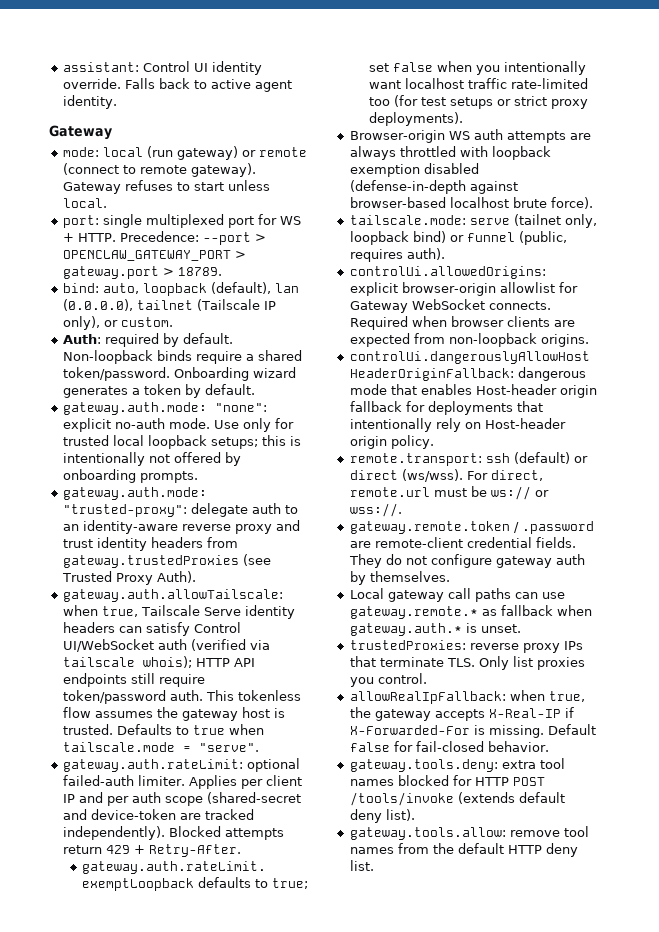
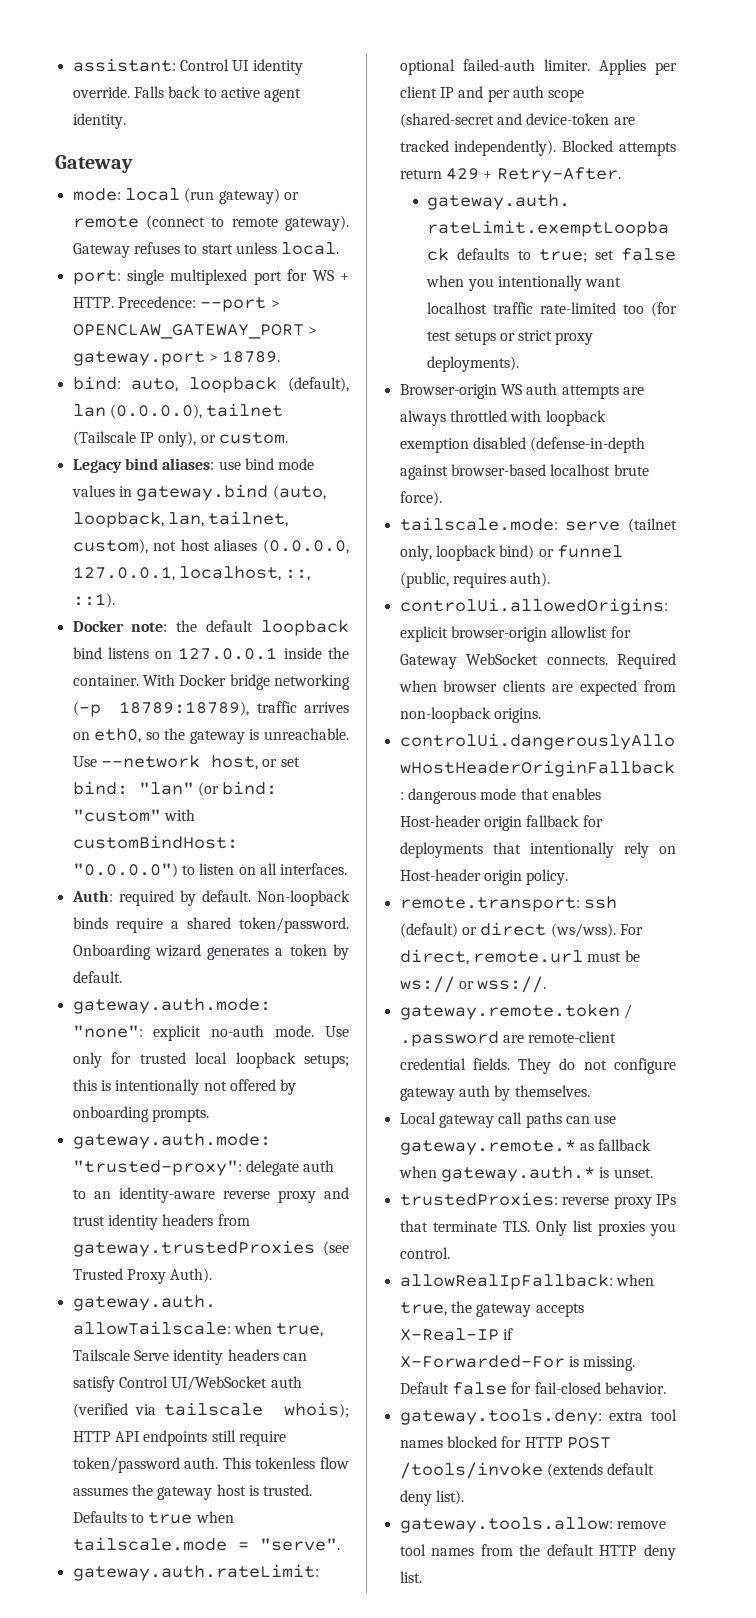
+ Legacy bind aliases: use bind mode values in gateway.bind (auto, loopback, lan, tailnet, custom), not host aliases (0.0.0.0, 127.0.0.1, localhost, ::, ::1).
+ Docker note: the default loopback bind listens on 127.0.0.1 inside the container. With Docker bridge networking (-p 18789:18789), traffic arrives on eth0, so the gateway is unreachable. Use --network host, or set bind: "lan" (or bind: "custom" with customBindHost: "0.0.0.0") to listen on all interfaces.

